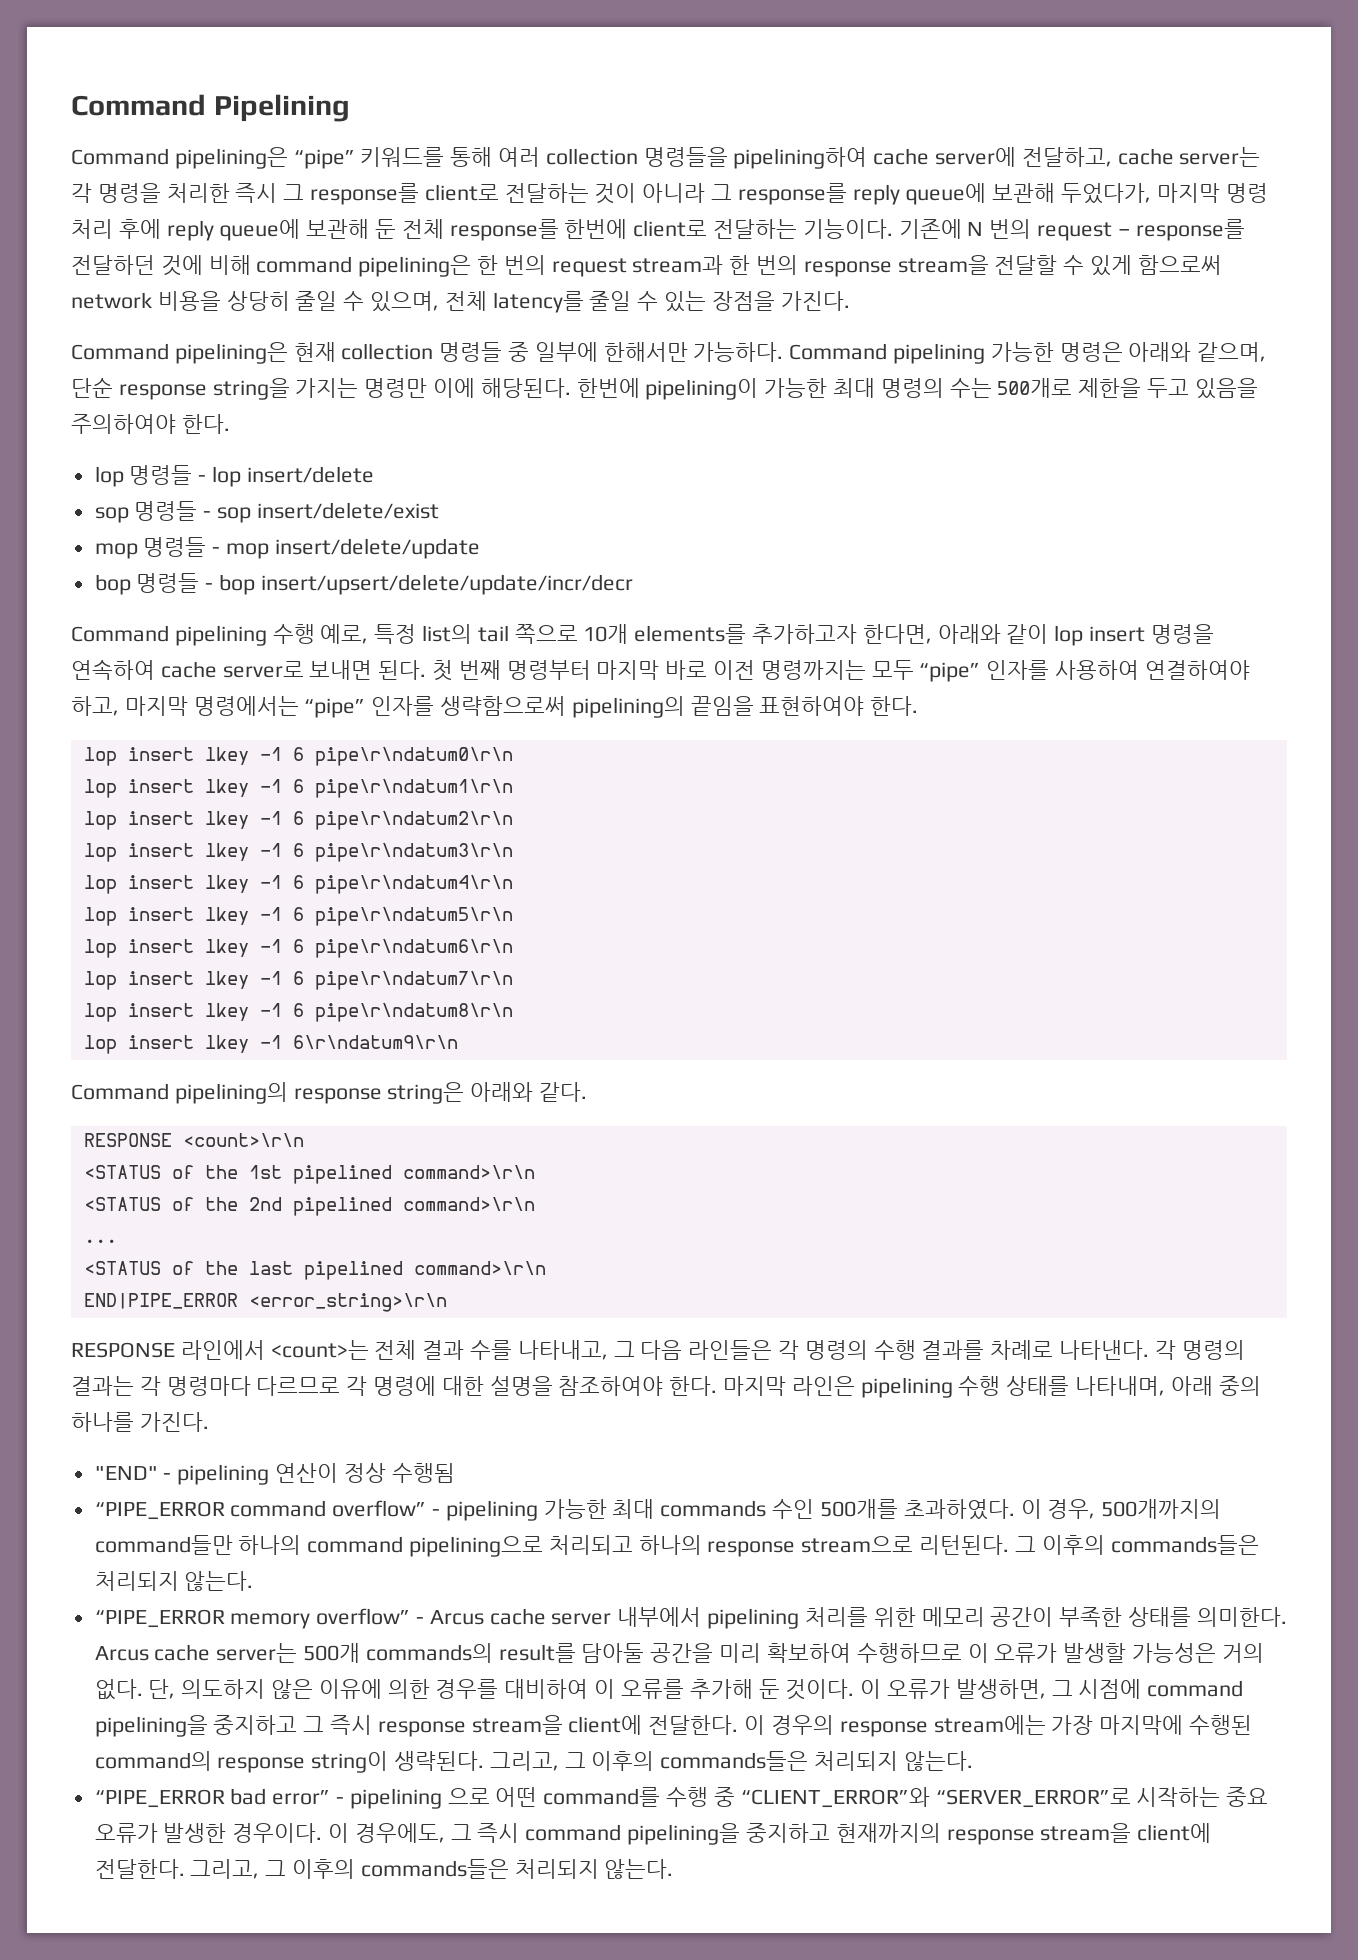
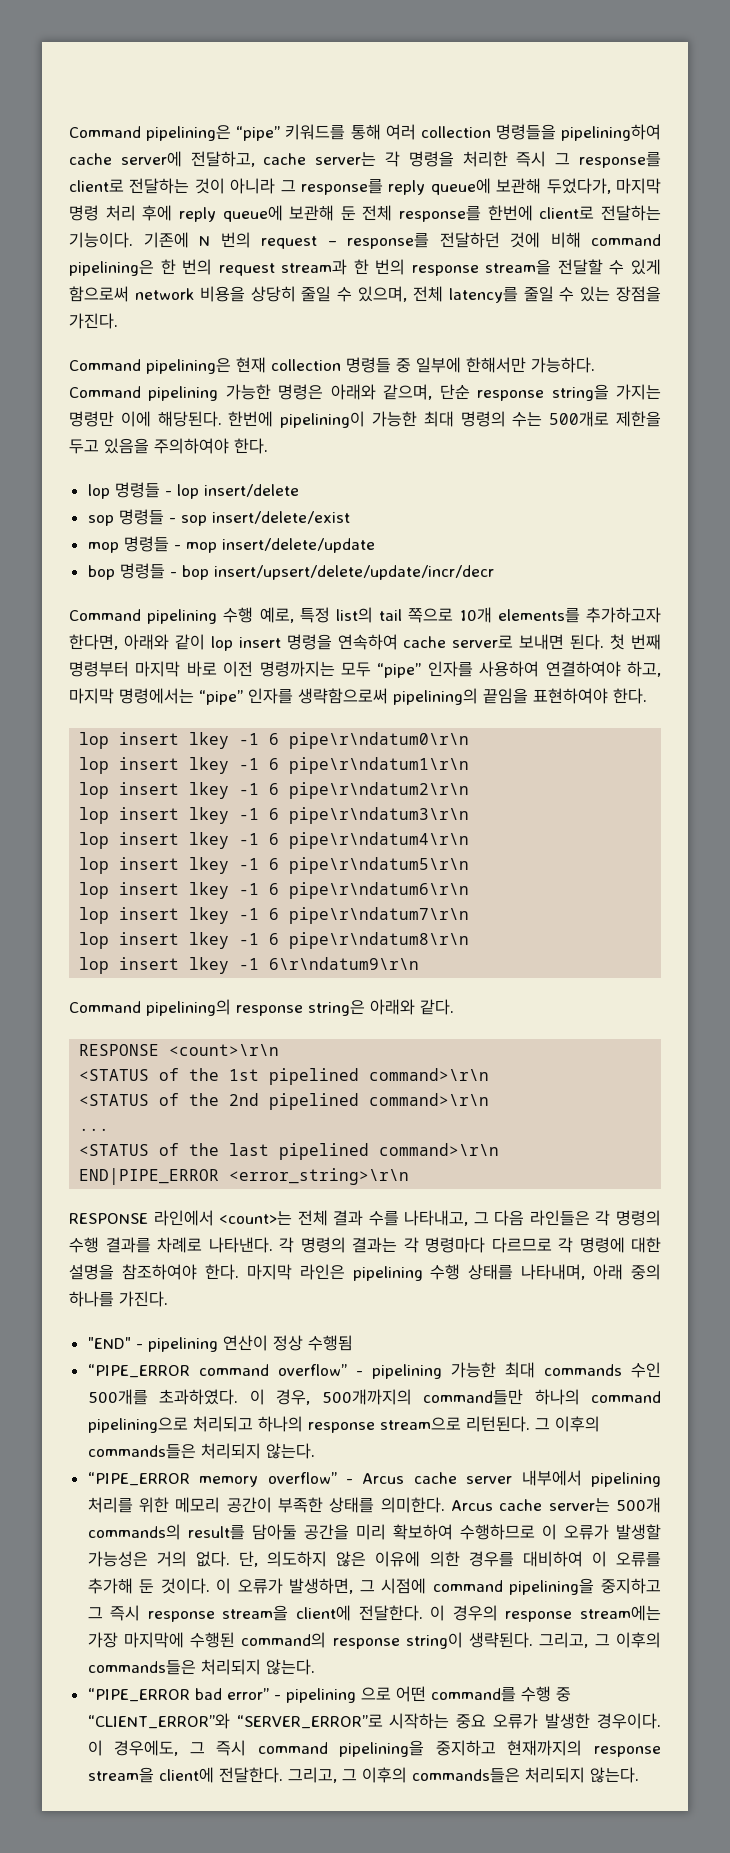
- Command Pipelining

